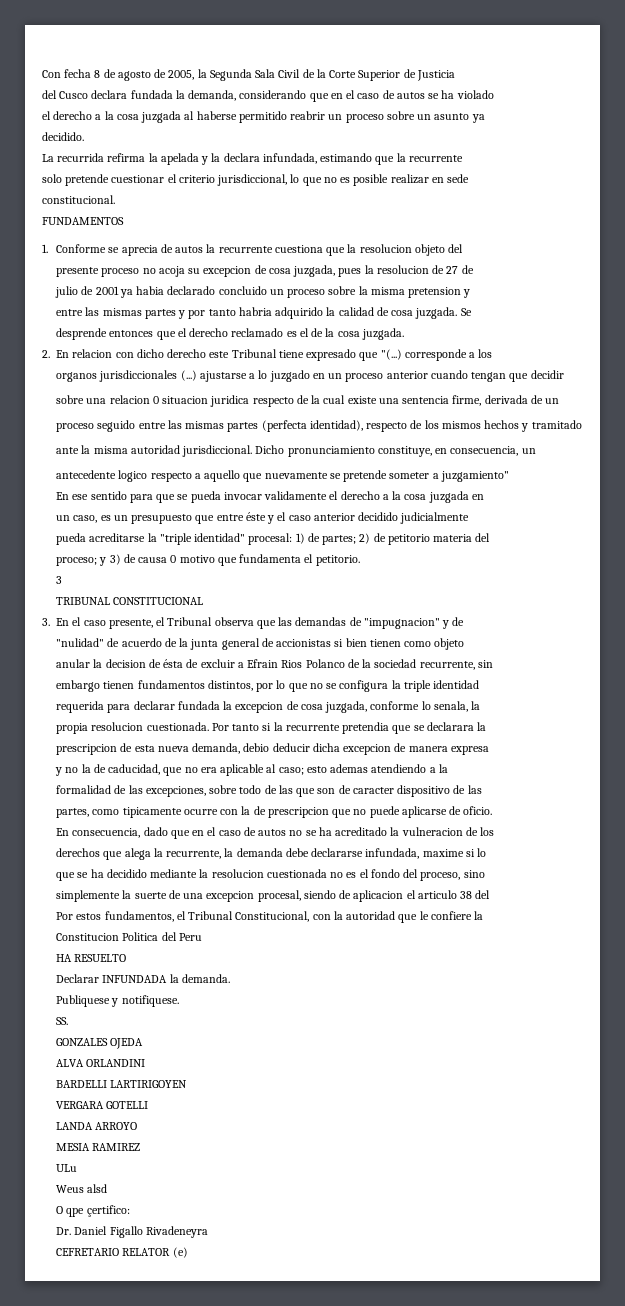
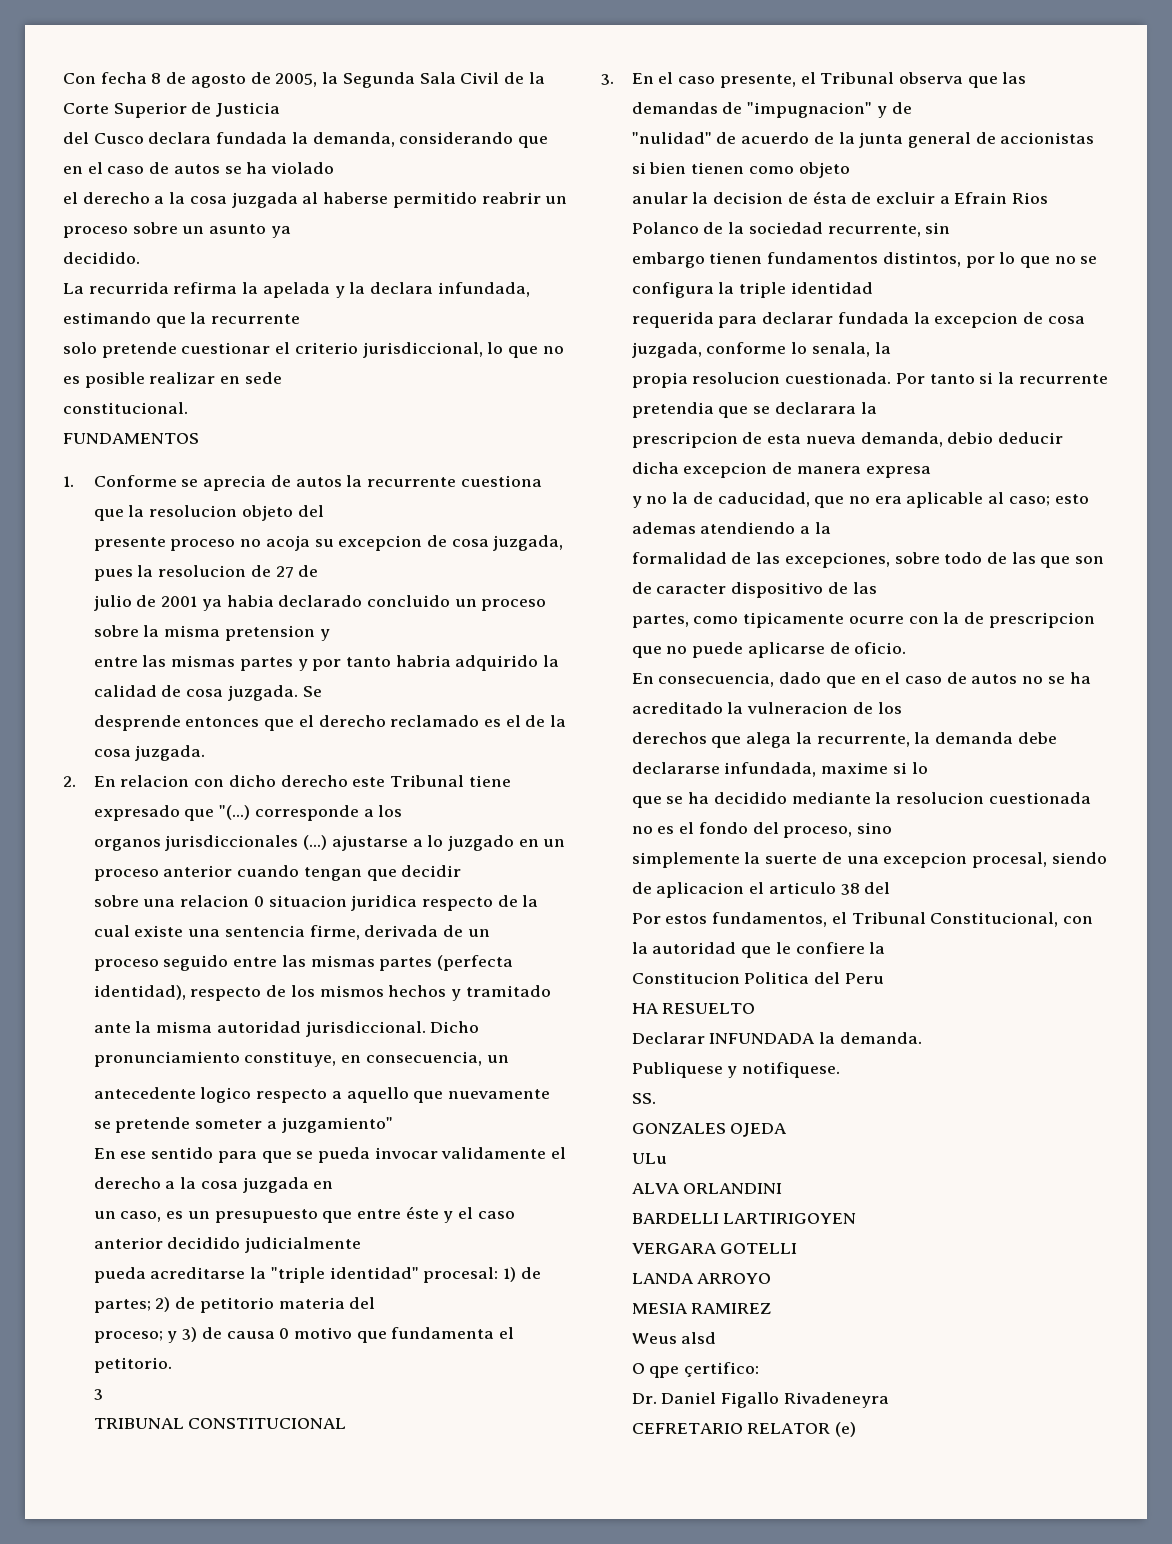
+ ULu
- ULu

